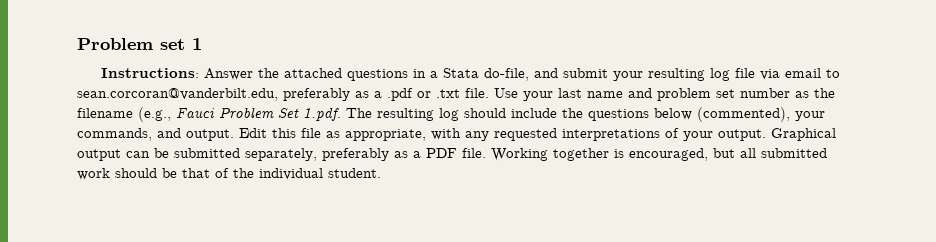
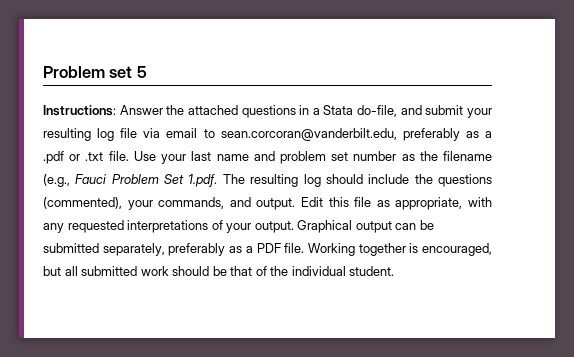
- Problem set 1
+ Problem set 5
- Use your last name and problem set number as the filename (e.g., Fauci Problem Set 1.pdf. The resulting log should include the questions below (commented), your commands, and output.
+ Use your last name and problem set number as the filename (e.g., Fauci Problem Set 1.pdf. The resulting log should include the questions (commented), your commands, and output.

